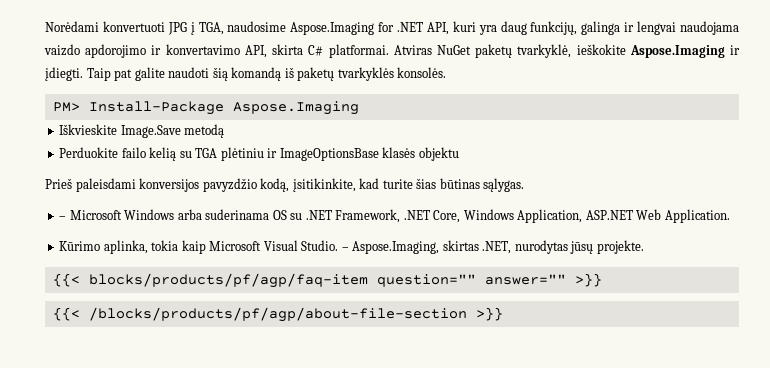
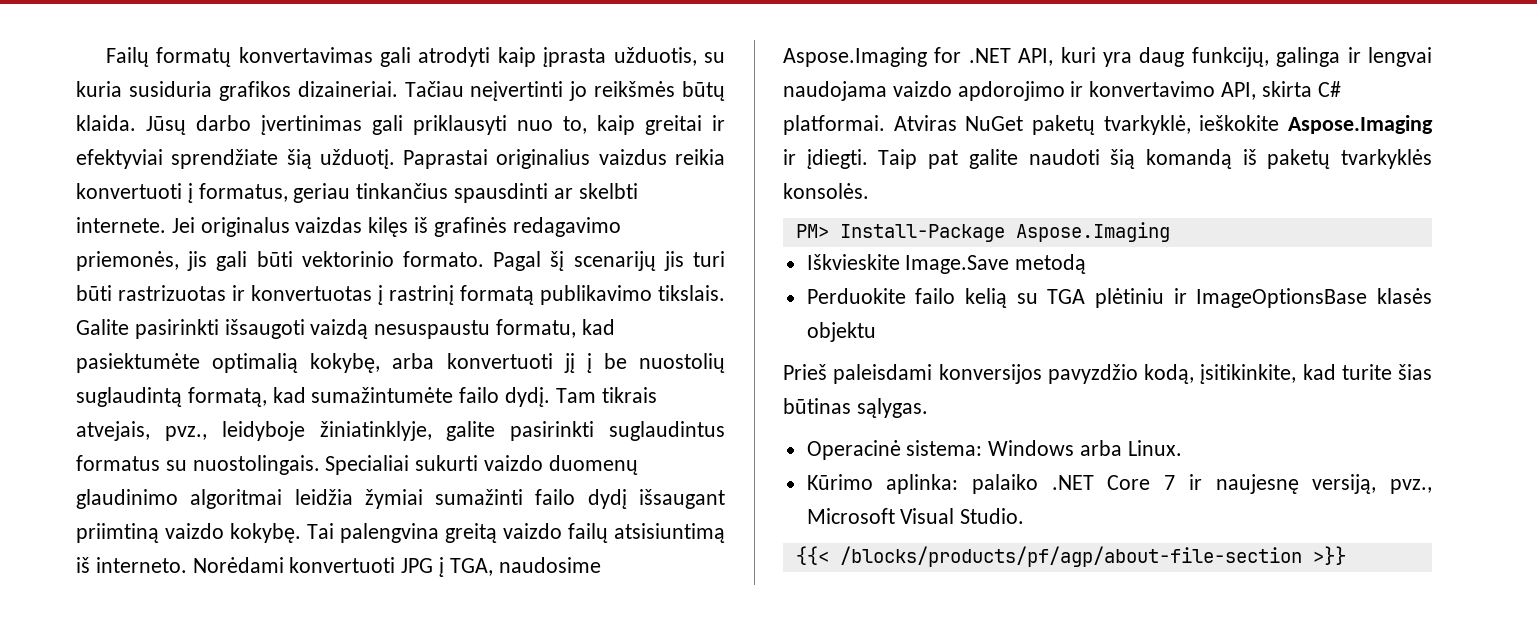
+ Failų formatų konvertavimas gali atrodyti kaip įprasta užduotis, su kuria susiduria grafikos dizaineriai. Tačiau neįvertinti jo reikšmės būtų klaida. Jūsų darbo įvertinimas gali priklausyti nuo to, kaip greitai ir efektyviai sprendžiate šią užduotį. Paprastai originalius vaizdus reikia konvertuoti į formatus, geriau tinkančius spausdinti ar skelbti internete. Jei originalus vaizdas kilęs iš grafinės redagavimo priemonės, jis gali būti vektorinio formato. Pagal šį scenarijų jis turi būti rastrizuotas ir konvertuotas į rastrinį formatą publikavimo tikslais. Galite pasirinkti išsaugoti vaizdą nesuspaustu formatu, kad pasiektumėte optimalią kokybę, arba konvertuoti jį į be nuostolių suglaudintą formatą, kad sumažintumėte failo dydį. Tam tikrais atvejais, pvz., leidyboje žiniatinklyje, galite pasirinkti suglaudintus formatus su nuostolingais. Specialiai sukurti vaizdo duomenų glaudinimo algoritmai leidžia žymiai sumažinti failo dydį išsaugant priimtiną vaizdo kokybę. Tai palengvina greitą vaizdo failų atsisiuntimą iš interneto.
- – Microsoft Windows arba suderinama OS su .NET Framework, .NET Core, Windows Application, ASP.NET Web Application.
- Kūrimo aplinka, tokia kaip Microsoft Visual Studio. – Aspose.Imaging, skirtas .NET, nurodytas jūsų projekte.
- {{< blocks/products/pf/agp/faq-item question="" answer="" >}}
+ Operacinė sistema: Windows arba Linux.
+ Kūrimo aplinka: palaiko .NET Core 7 ir naujesnę versiją, pvz., Microsoft Visual Studio.

